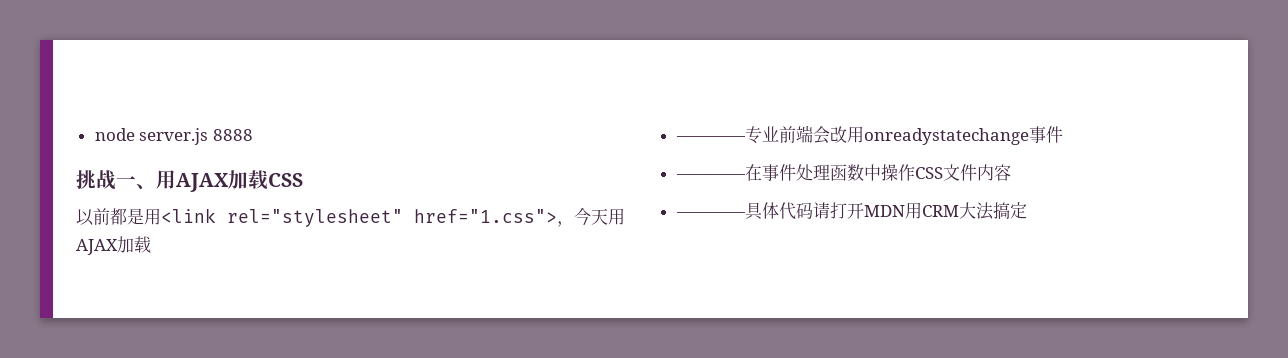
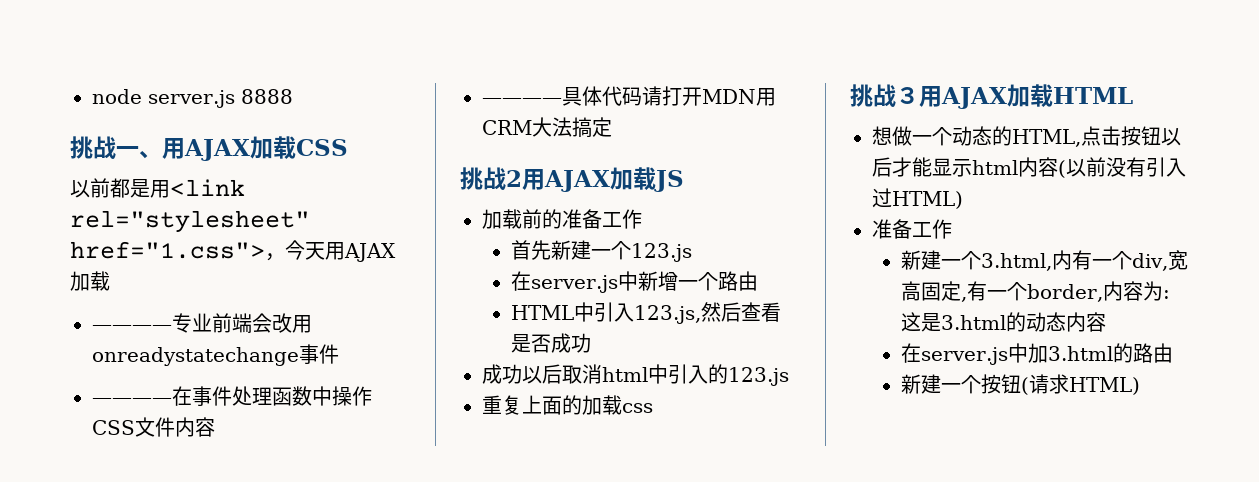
+ 挑战2用AJAX加载JS
+ 加载前的准备工作
+ 首先新建一个123.js
+ 在server.js中新增一个路由
+ HTML中引入123.js,然后查看是否成功
+ 成功以后取消html中引入的123.js
+ 重复上面的加载css
+ 挑战３用AJAX加载HTML
+ 想做一个动态的HTML,点击按钮以后才能显示html内容(以前没有引入过HTML)
+ 准备工作
+ 新建一个3.html,内有一个div,宽高固定,有一个border,内容为:这是3.html的动态内容
+ 在server.js中加3.html的路由
+ 新建一个按钮(请求HTML)

